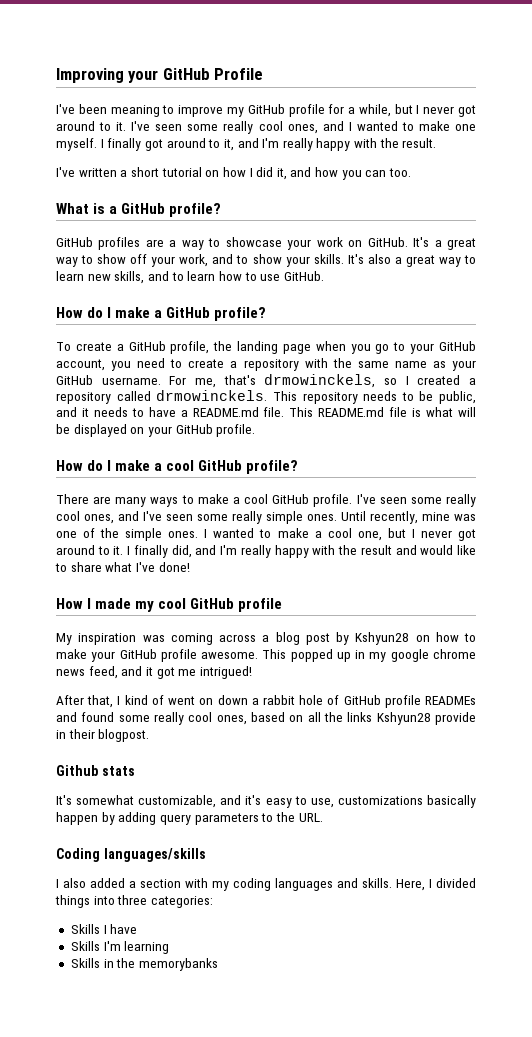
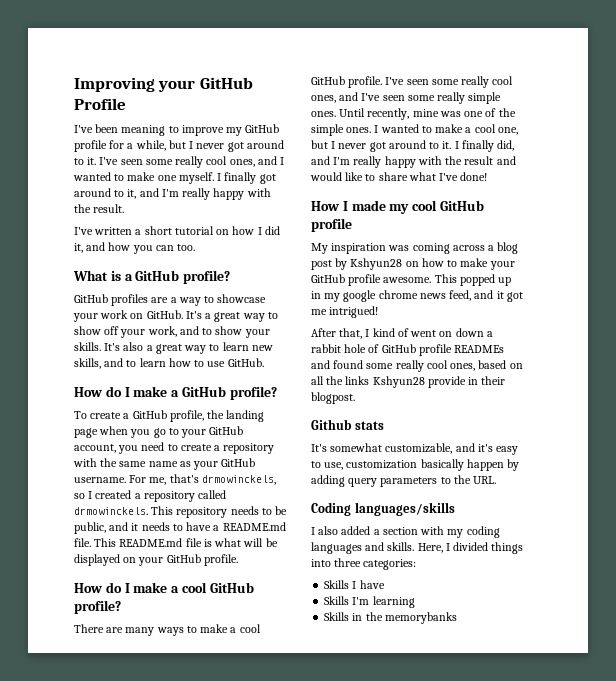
- It's somewhat customizable, and it's easy to use, customizations basically happen by adding query parameters to the URL.
+ It's somewhat customizable, and it's easy to use, customization basically happen by adding query parameters to the URL.

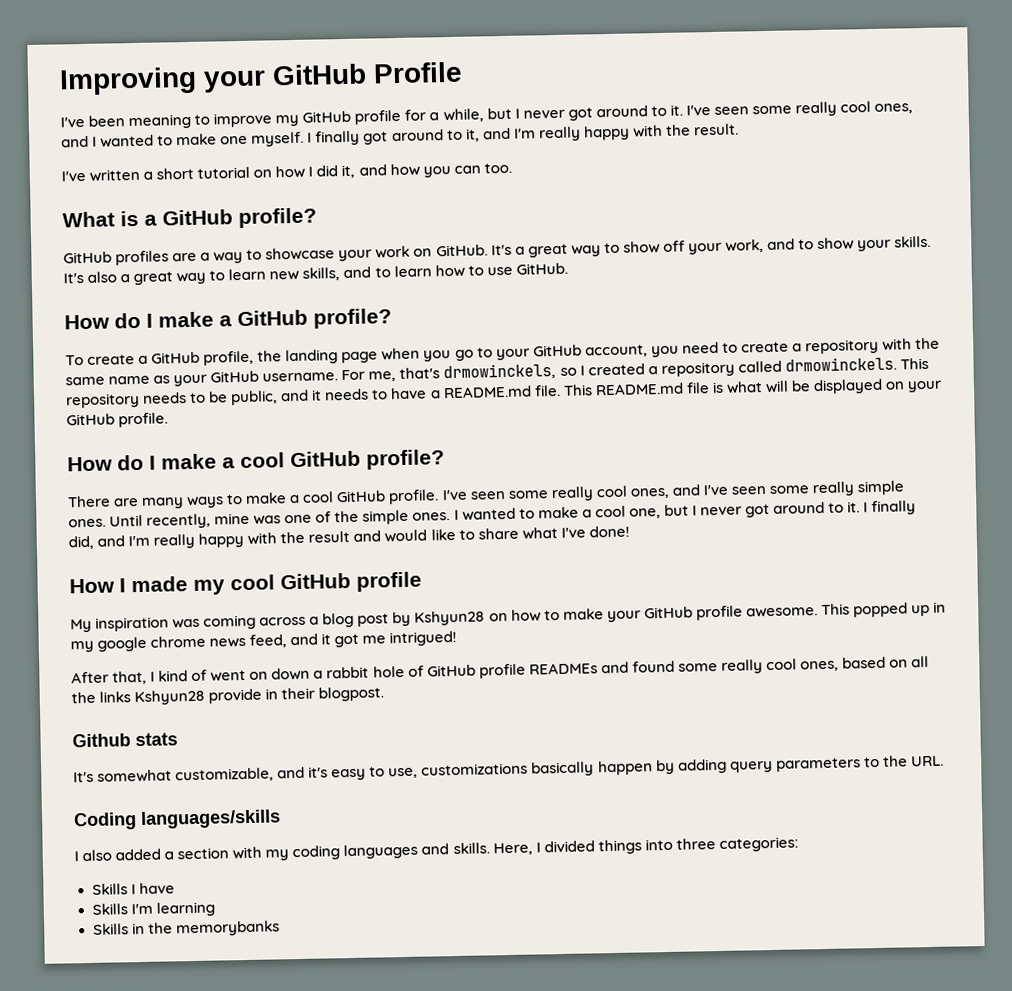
- It's somewhat customizable, and it's easy to use, customization basically happen by adding query parameters to the URL.
+ It's somewhat customizable, and it's easy to use, customizations basically happen by adding query parameters to the URL.

